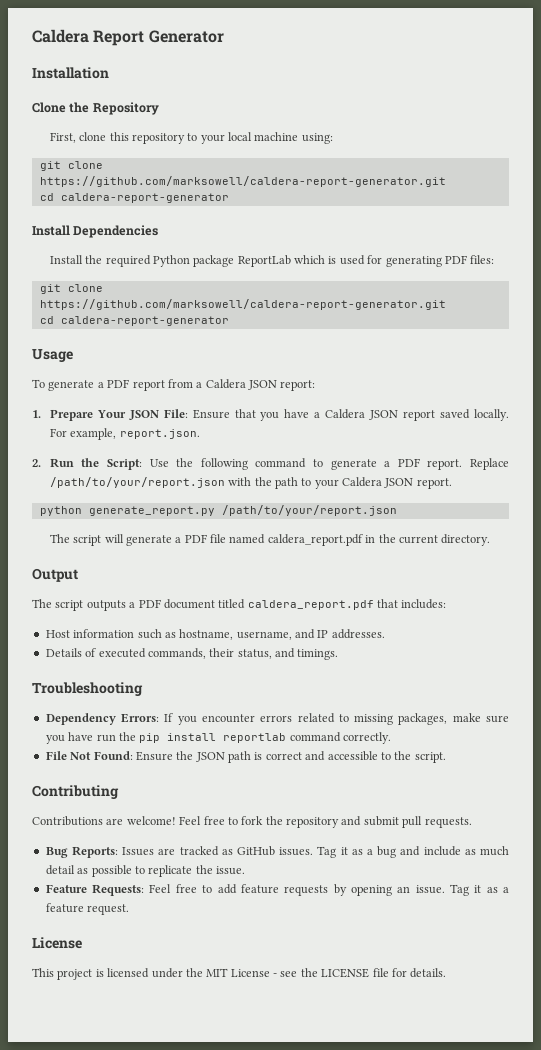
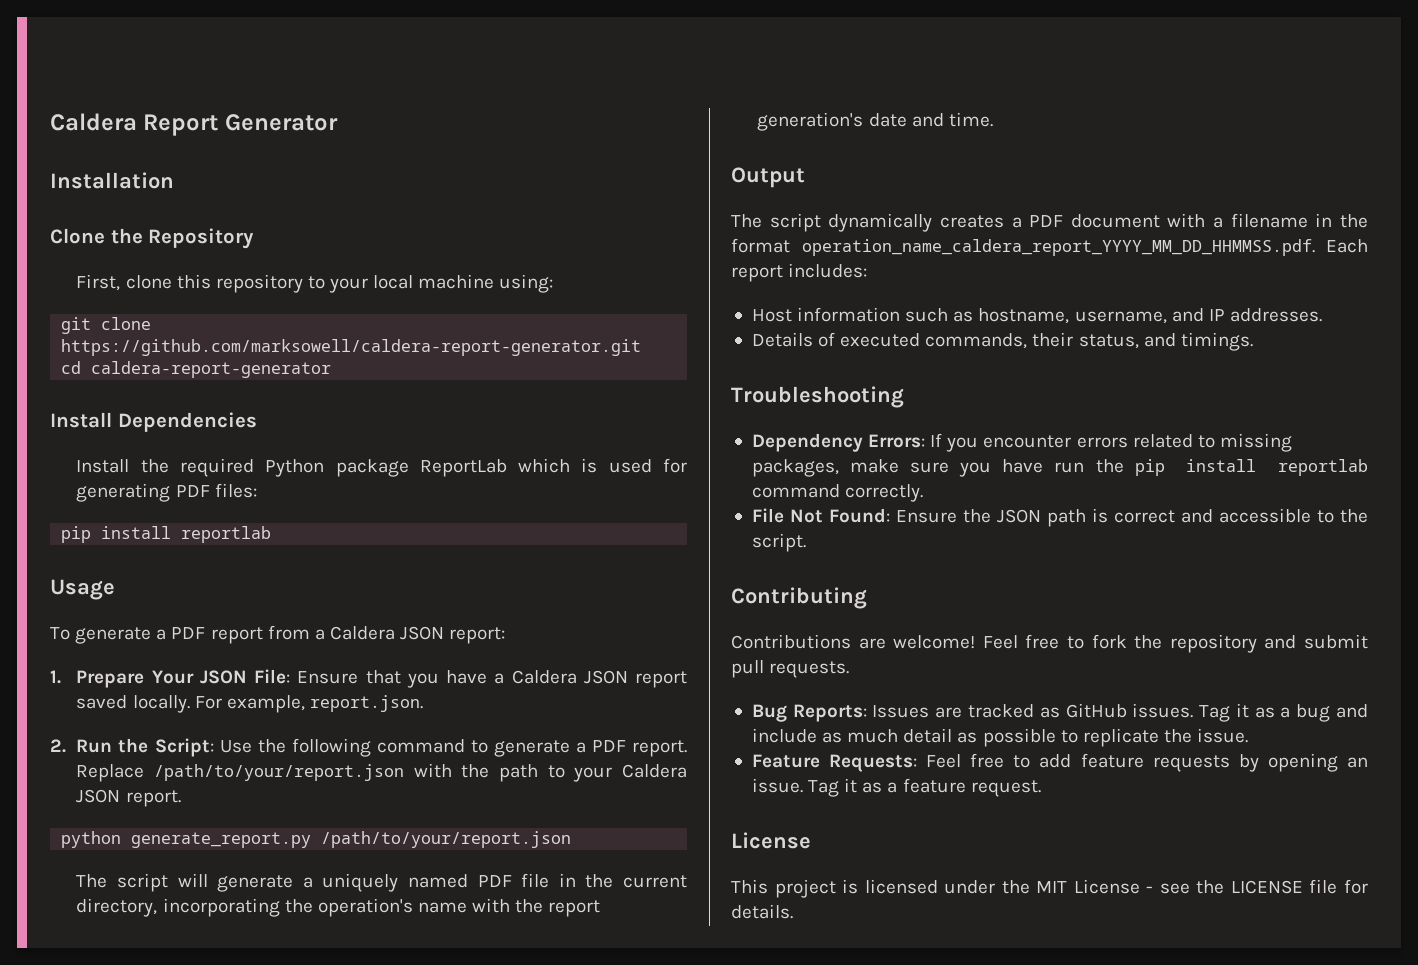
  Install the required Python package ReportLab which is used for generating PDF files:
- git clone https://github.com/marksowell/caldera-report-generator.git
- cd caldera-report-generator
+ pip install reportlab
- The script will generate a PDF file named caldera_report.pdf in the current directory.
+ The script will generate a uniquely named PDF file in the current directory, incorporating the operation's name with the report generation's date and time.
- The script outputs a PDF document titled caldera_report.pdf that includes:
+ The script dynamically creates a PDF document with a filename in the format operation_name_caldera_report_YYYY_MM_DD_HHMMSS.pdf. Each report includes:

